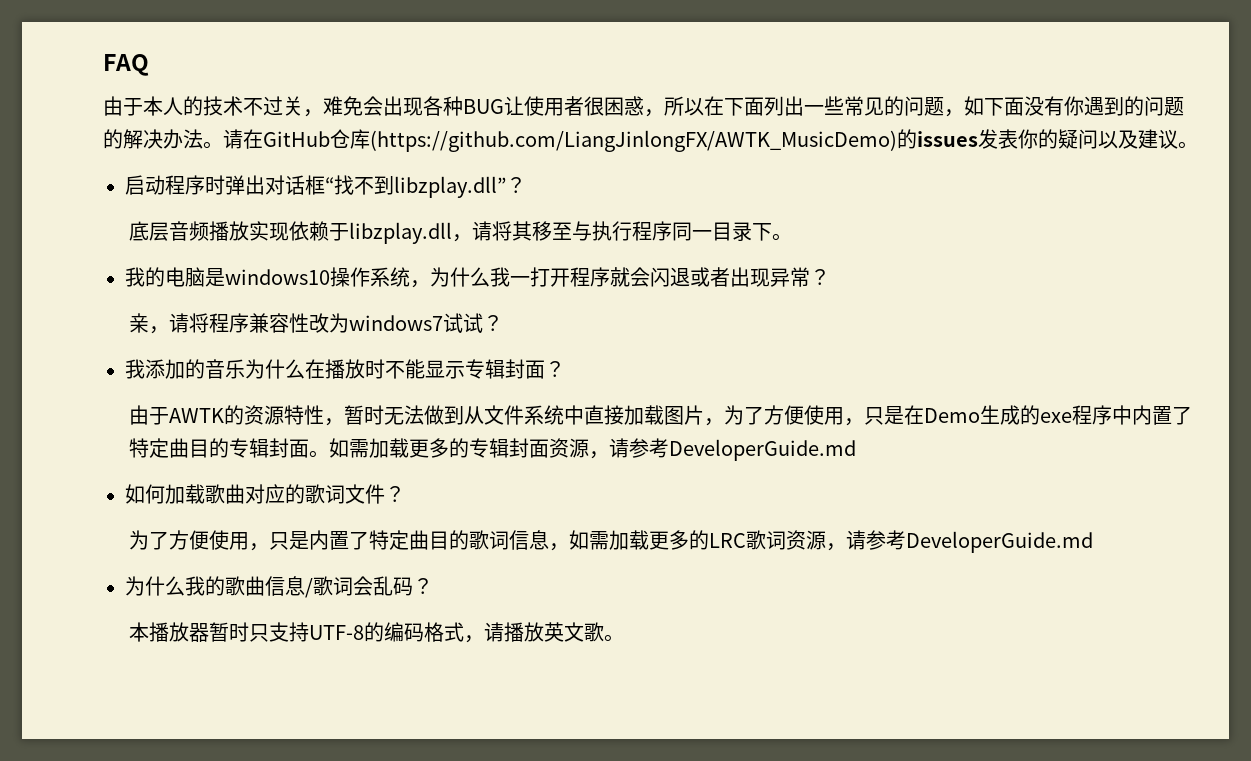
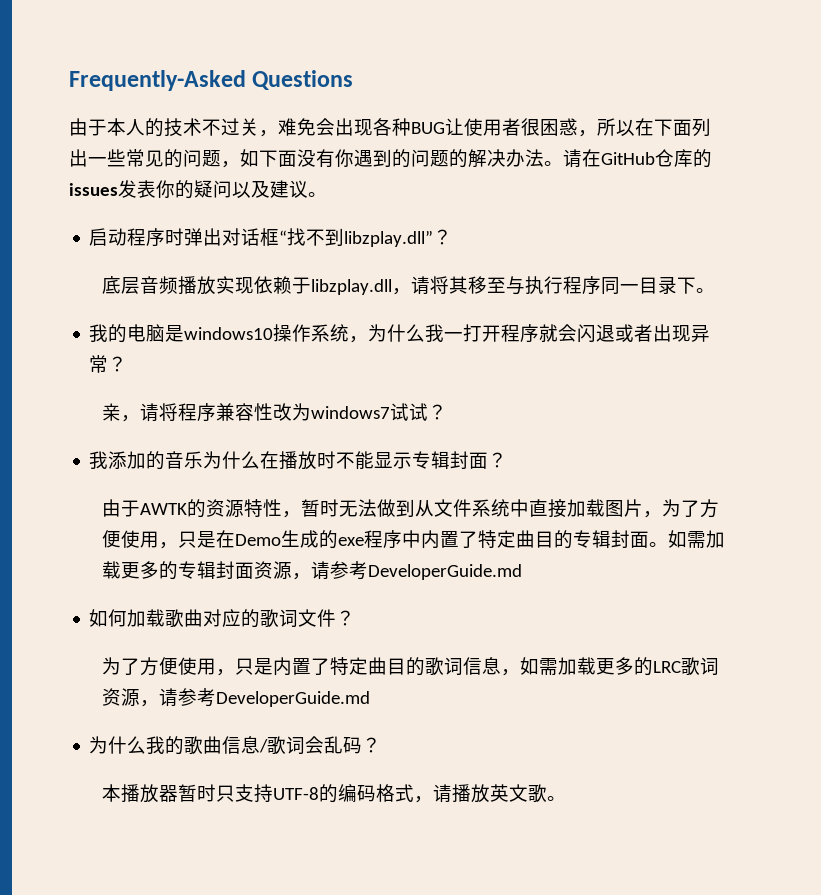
- FAQ
+ Frequently-Asked Questions
- 请在GitHub仓库(https://github.com/LiangJinlongFX/AWTK_MusicDemo)的issues发表你的疑问以及建议。
+ 请在GitHub仓库的issues发表你的疑问以及建议。

